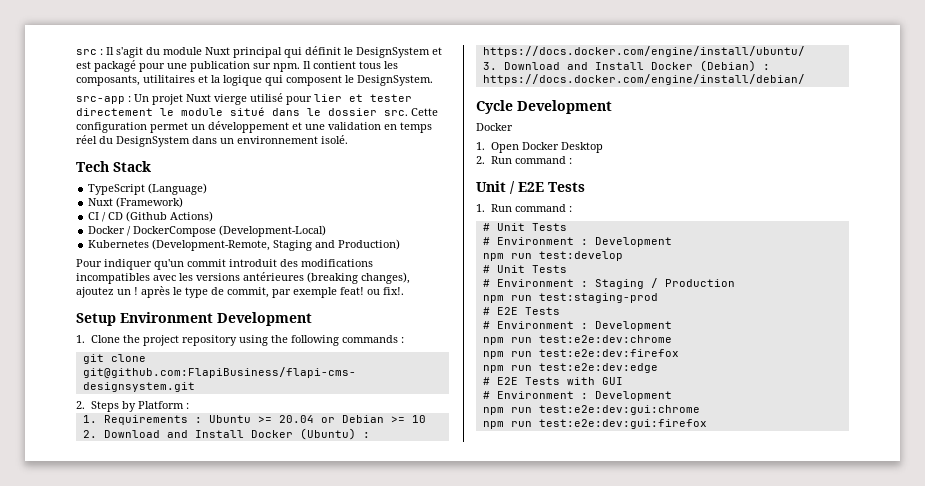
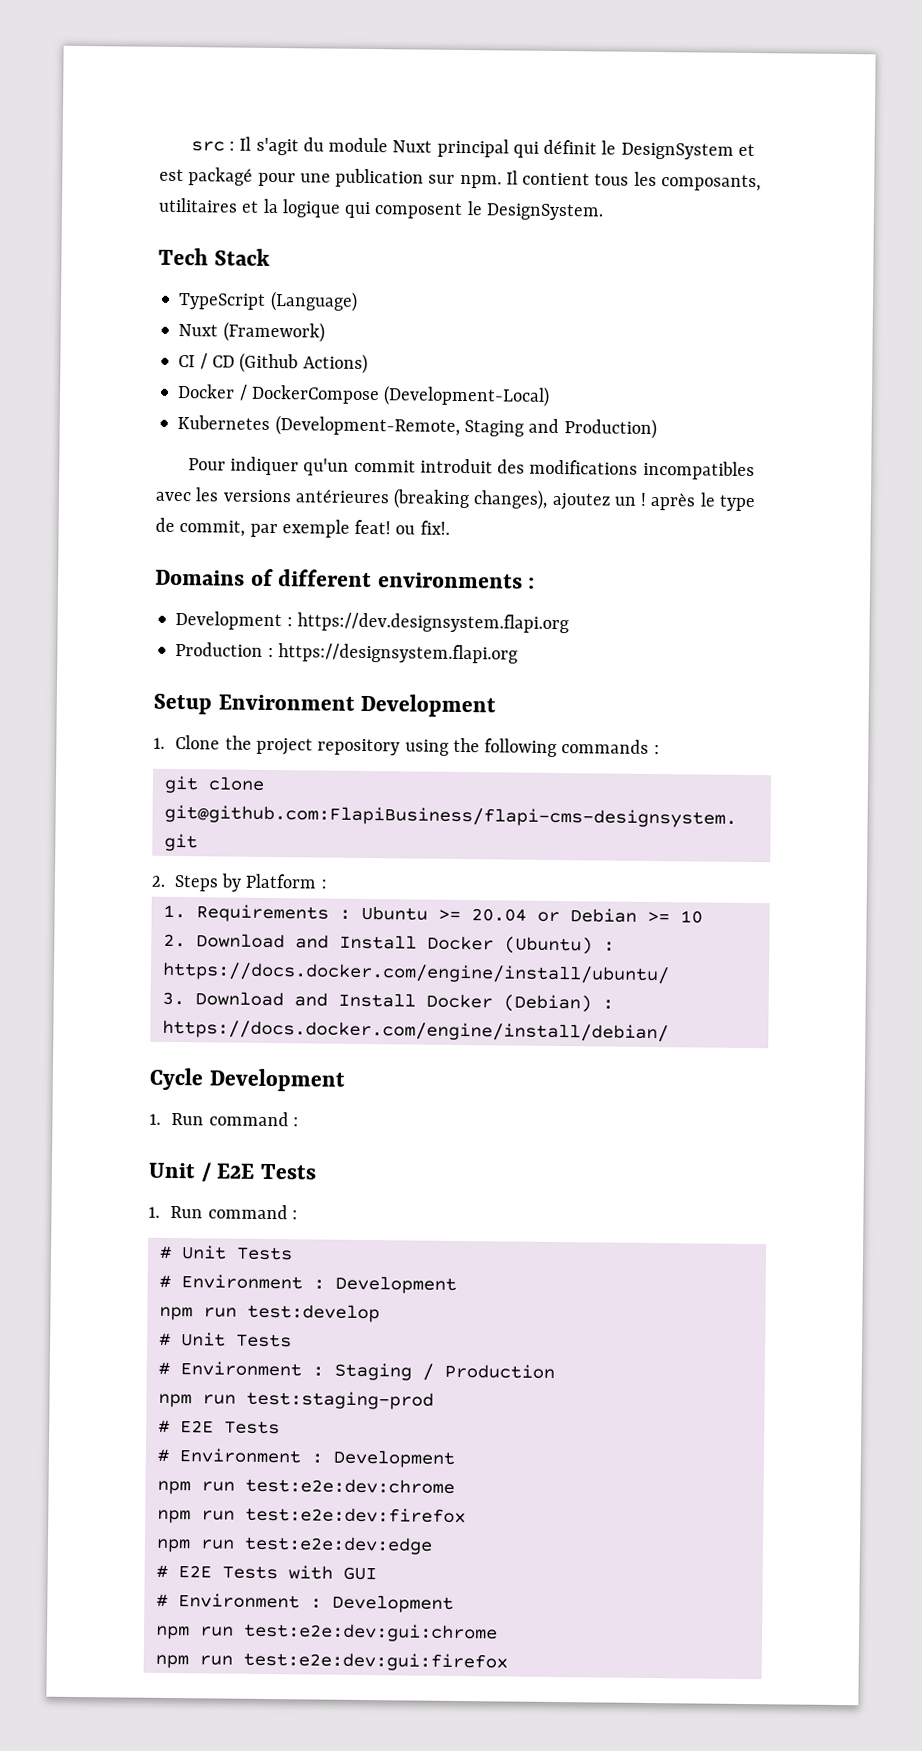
- src-app : Un projet Nuxt vierge utilisé pour lier et tester directement le module situé dans le dossier src. Cette configuration permet un développement et une validation en temps réel du DesignSystem dans un environnement isolé.
+ Domains of different environments :
+ Development : https://dev.designsystem.flapi.org
+ Production : https://designsystem.flapi.org
  Cycle Development
- Docker
- 1. Open Docker Desktop
- 2. Run command :
+ 1. Run command :

